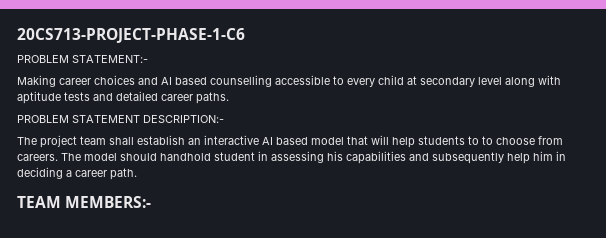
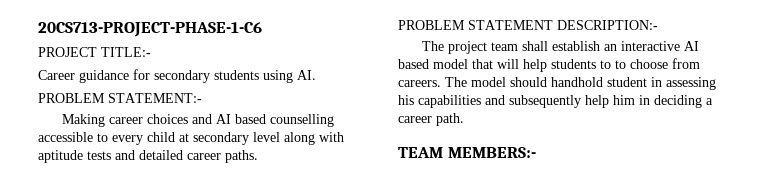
+ PROJECT TITLE:-
+ Career guidance for secondary students using AI.

